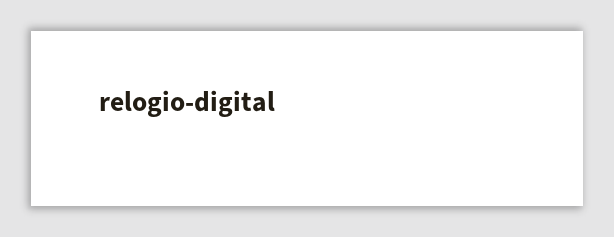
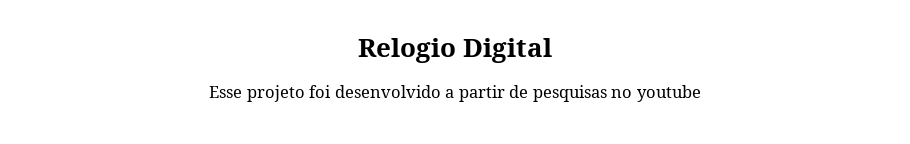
- relogio-digital
+ Relogio Digital
+ Esse projeto foi desenvolvido a partir de pesquisas no youtube

